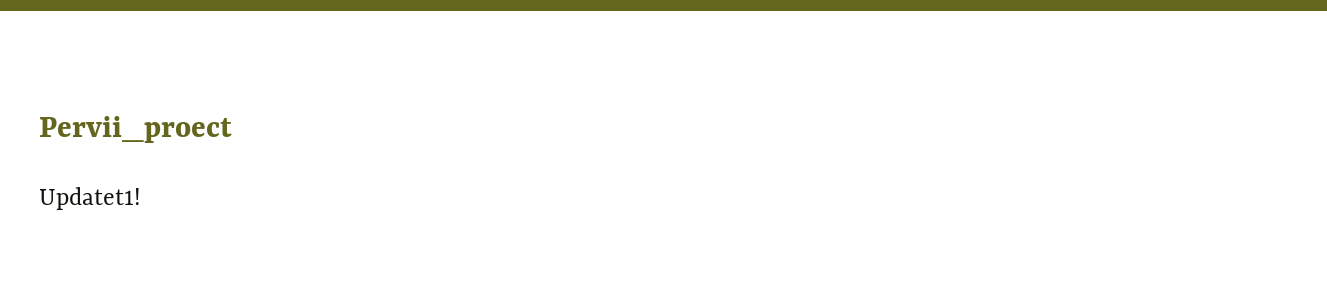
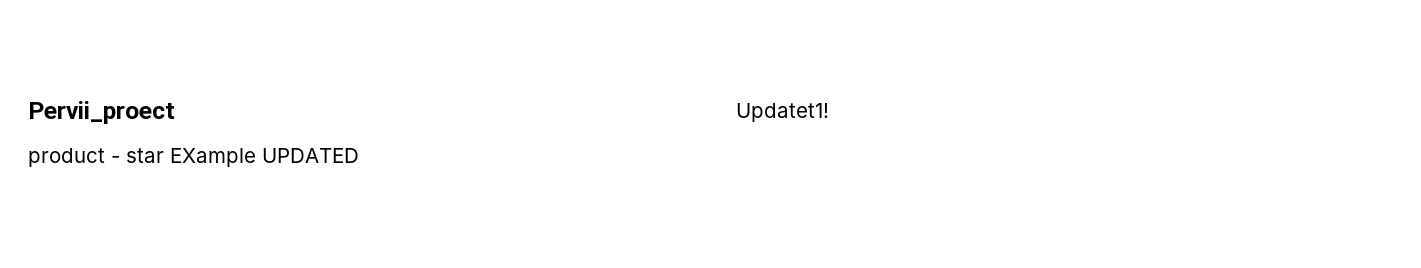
+ product - star EXample UPDATED

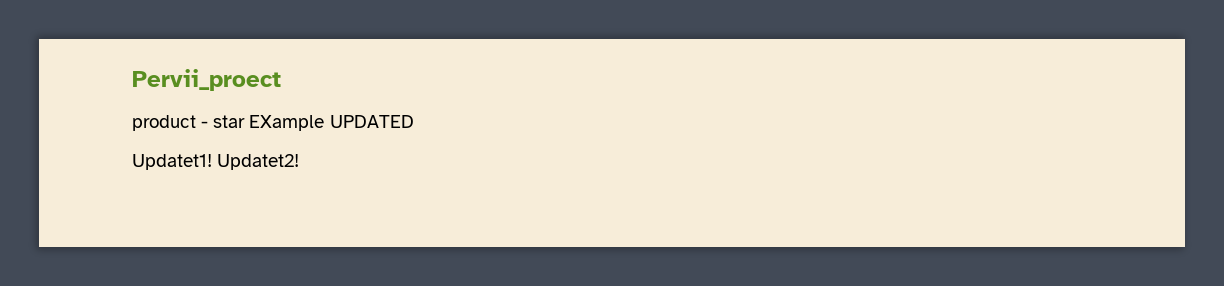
+ Updatet2!

